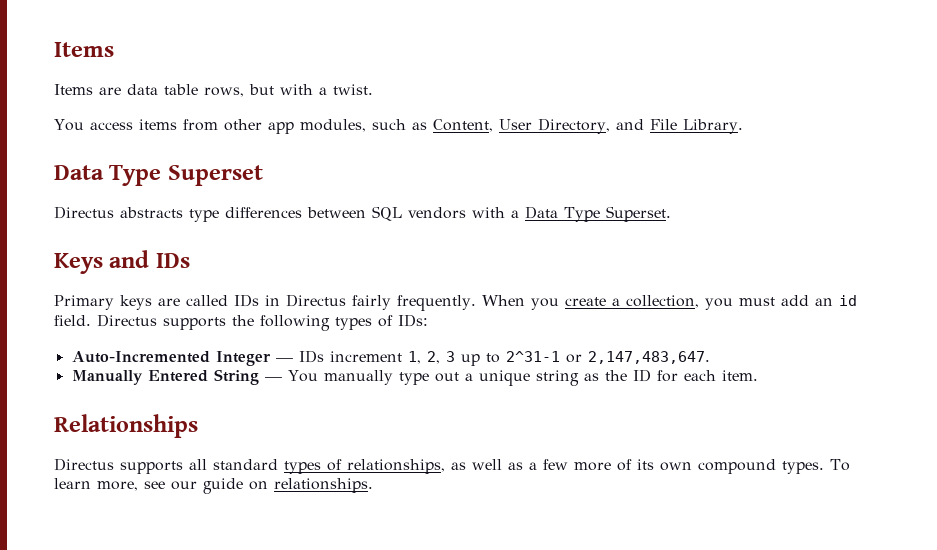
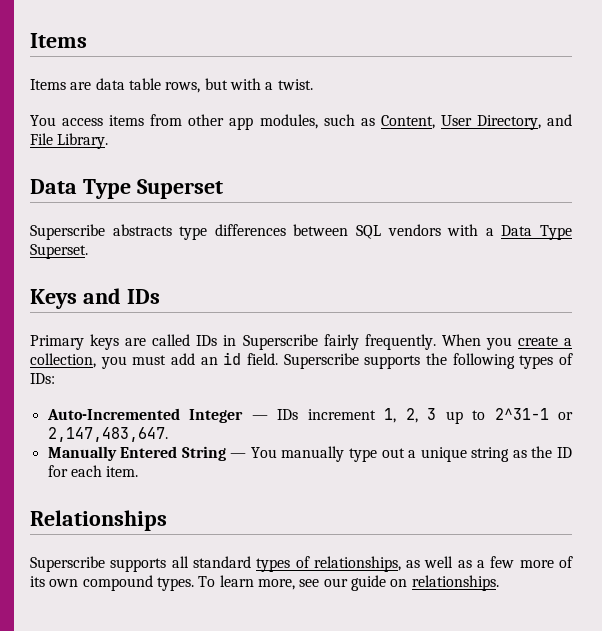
- Directus abstracts type differences between SQL vendors with a Data Type Superset.
+ Superscribe abstracts type differences between SQL vendors with a Data Type Superset.
- Primary keys are called IDs in Directus fairly frequently.
+ Primary keys are called IDs in Superscribe fairly frequently.
- Directus supports the following types of IDs:
+ Superscribe supports the following types of IDs:
- Directus supports all standard types of relationships, as well as a few more of its own compound types.
+ Superscribe supports all standard types of relationships, as well as a few more of its own compound types.

